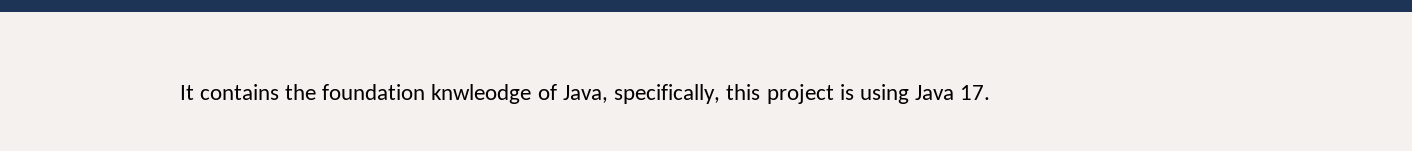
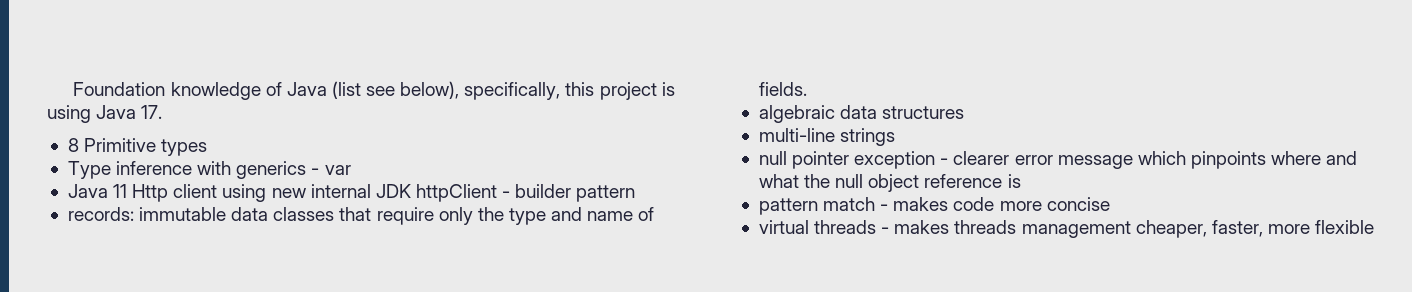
- It contains the foundation knwleodge of Java, specifically, this project is using Java 17.
+ Foundation knowledge of Java (list see below), specifically, this project is using Java 17.
+ 8 Primitive types
+ Type inference with generics - var
+ Java 11 Http client using new internal JDK httpClient - builder pattern
+ records: immutable data classes that require only the type and name of fields.
+ algebraic data structures
+ multi-line strings
+ null pointer exception - clearer error message which pinpoints where and what the null object reference is
+ pattern match - makes code more concise
+ virtual threads - makes threads management cheaper, faster, more flexible

